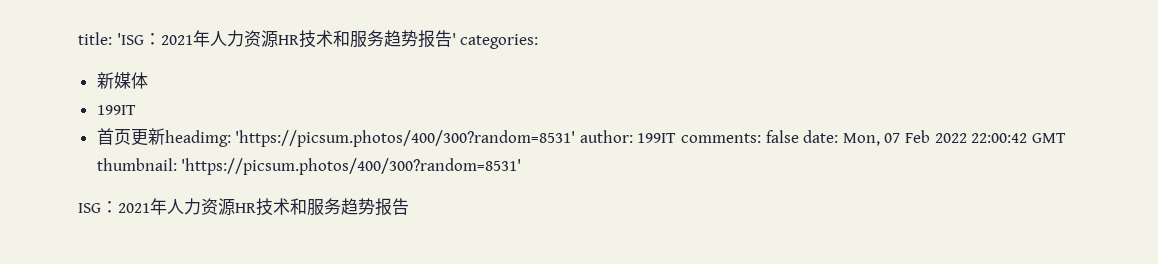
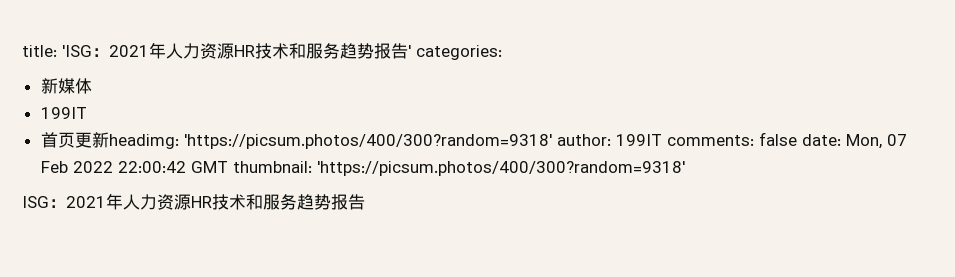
- 首页更新headimg: 'https://picsum.photos/400/300?random=8531' author: 199IT comments: false date: Mon, 07 Feb 2022 22:00:42 GMT thumbnail: 'https://picsum.photos/400/300?random=8531'
+ 首页更新headimg: 'https://picsum.photos/400/300?random=9318' author: 199IT comments: false date: Mon, 07 Feb 2022 22:00:42 GMT thumbnail: 'https://picsum.photos/400/300?random=9318'

